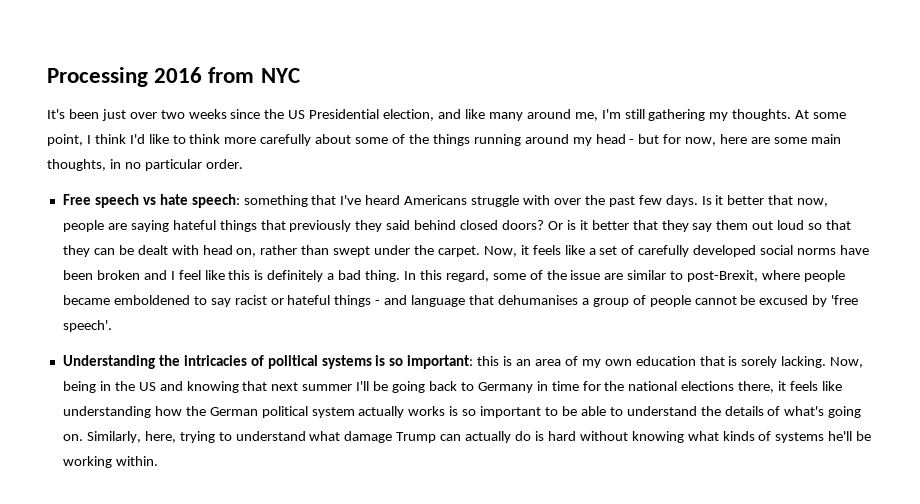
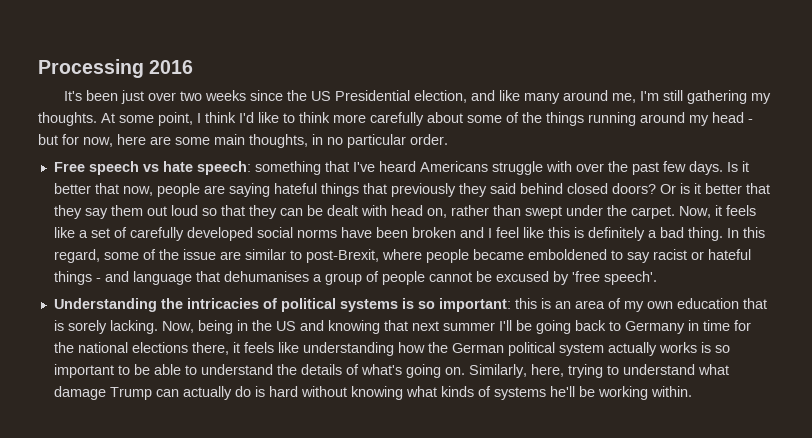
- Processing 2016 from NYC
+ Processing 2016

